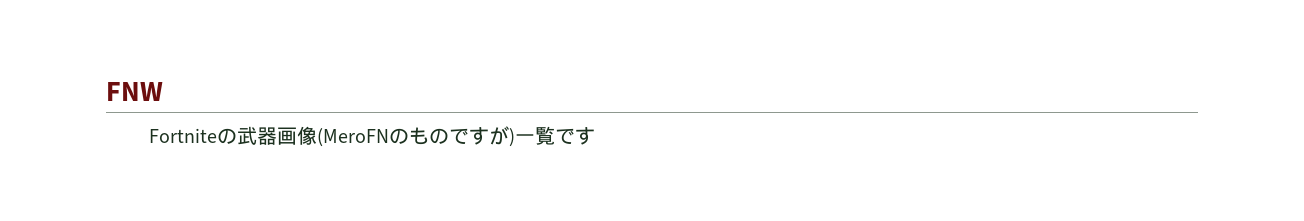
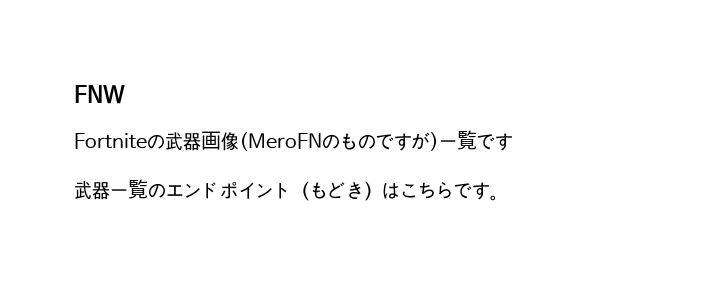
+ 武器一覧のエンドポイント（もどき）はこちらです。

